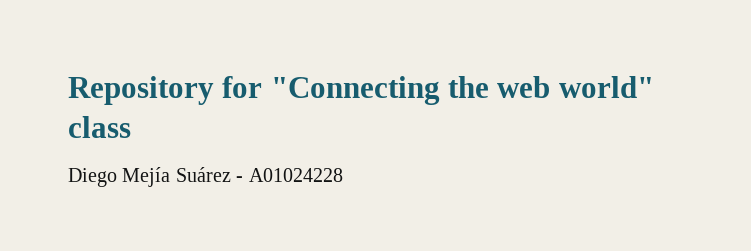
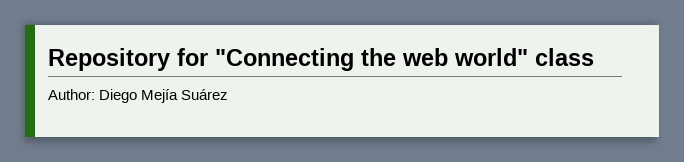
- Diego Mejía Suárez - A01024228
+ Author: Diego Mejía Suárez

